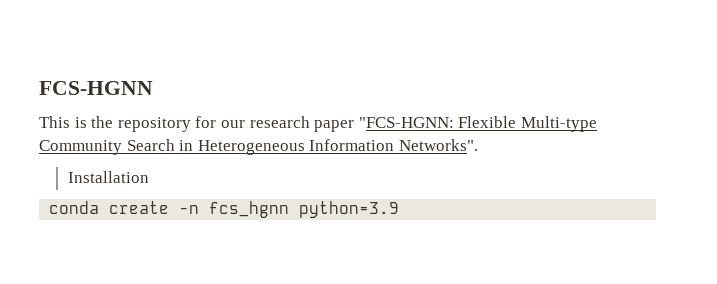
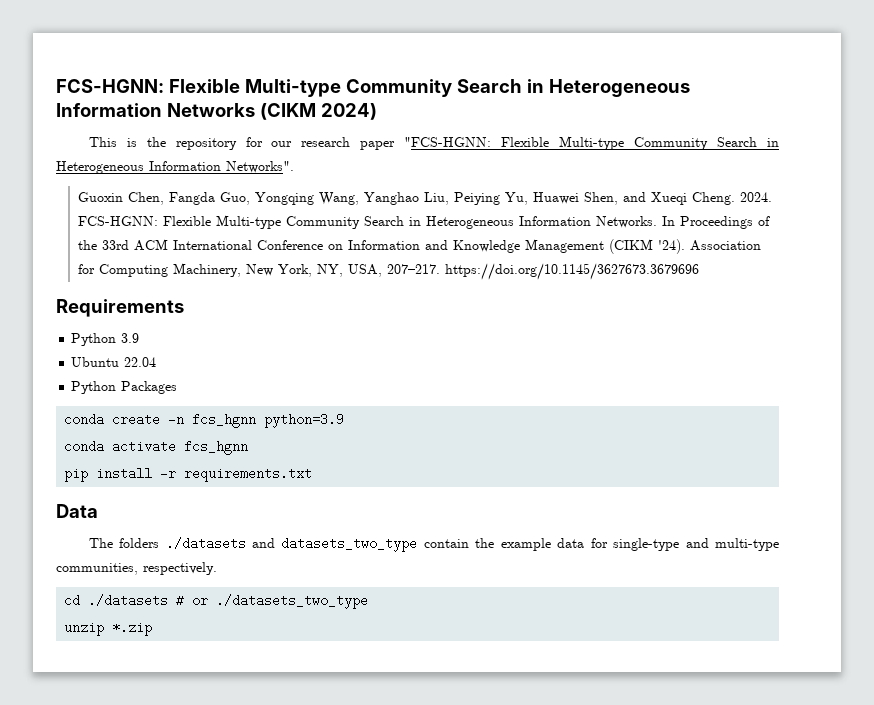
- FCS-HGNN
+ FCS-HGNN: Flexible Multi-type Community Search in Heterogeneous Information Networks (CIKM 2024)
- Installation
+ Guoxin Chen, Fangda Guo, Yongqing Wang, Yanghao Liu, Peiying Yu, Huawei Shen, and Xueqi Cheng. 2024. FCS-HGNN: Flexible Multi-type Community Search in Heterogeneous Information Networks. In Proceedings of the 33rd ACM International Conference on Information and Knowledge Management (CIKM '24). Association for Computing Machinery, New York, NY, USA, 207–217. https://doi.org/10.1145/3627673.3679696
+ Requirements
+ Python 3.9
+ Ubuntu 22.04
+ Python Packages
+ conda activate fcs_hgnn
+ pip install -r requirements.txt
+ Data
+ The folders ./datasets and datasets_two_type contain the example data for single-type and multi-type communities, respectively.
+ cd ./datasets # or ./datasets_two_type
+ unzip *.zip

